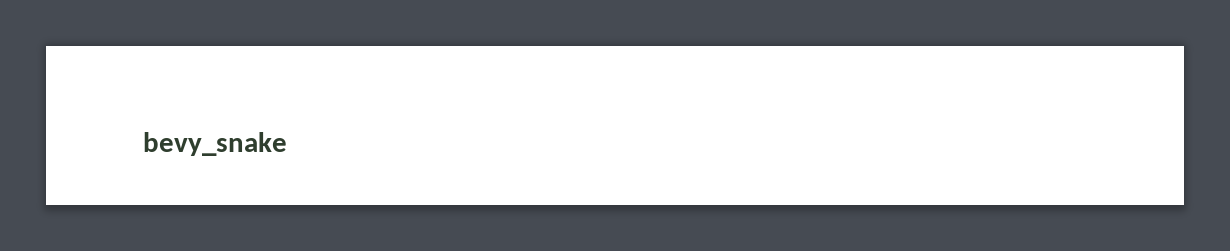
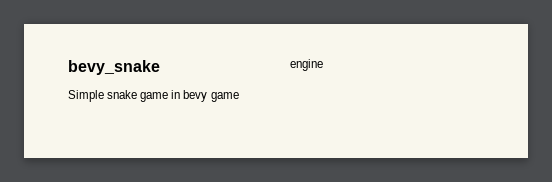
+ Simple snake game in bevy game engine

